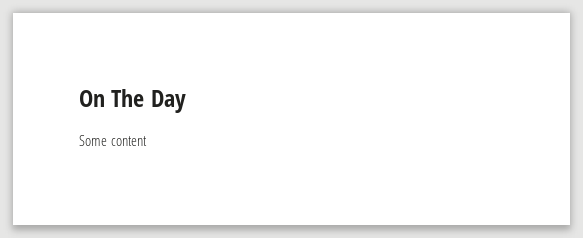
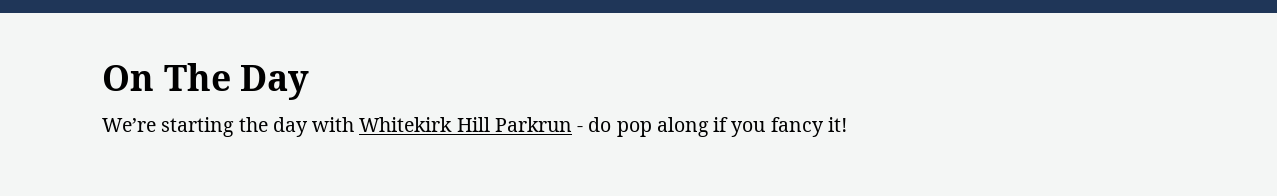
- Some content
+ We’re starting the day with Whitekirk Hill Parkrun - do pop along if you fancy it!

